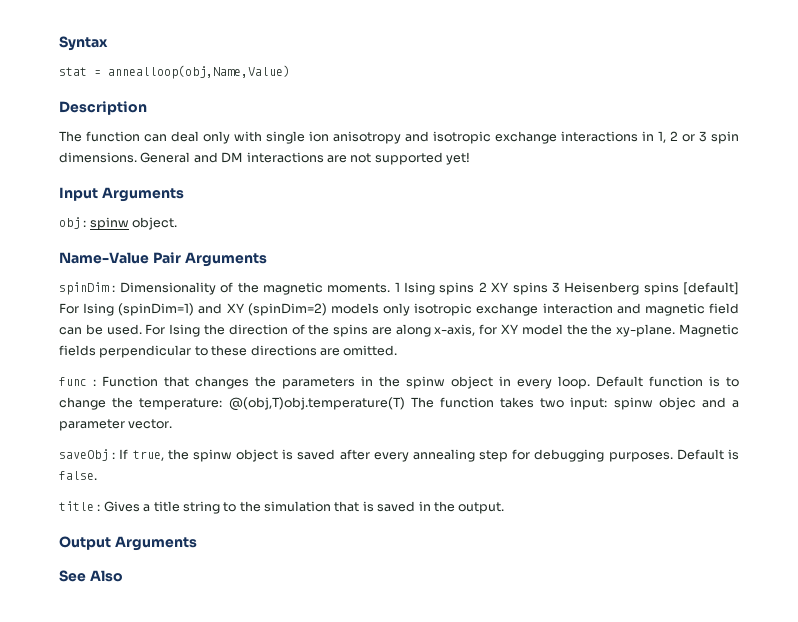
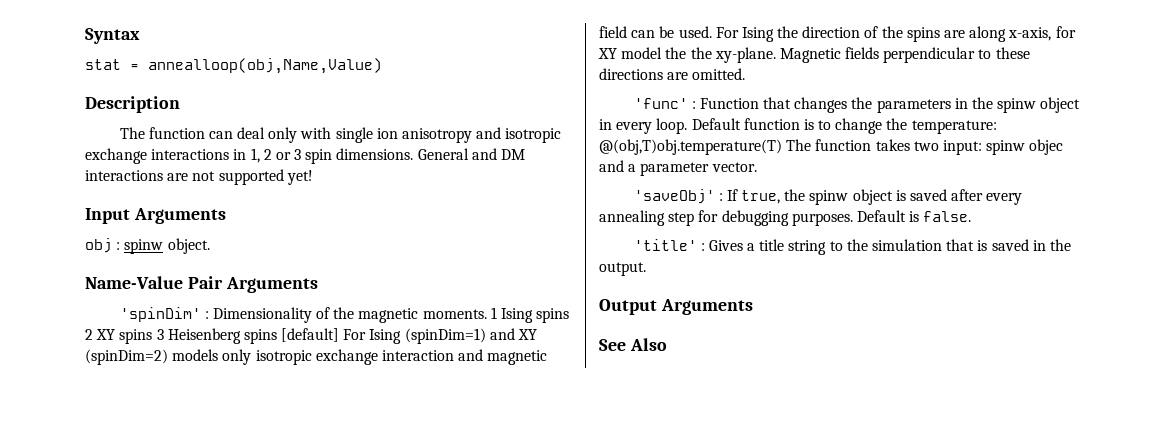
- spinDim : Dimensionality of the magnetic moments.
+ 'spinDim' : Dimensionality of the magnetic moments.
- func : Function that changes the parameters in the spinw object in every loop.
+ 'func' : Function that changes the parameters in the spinw object in every loop.
- saveObj : If true, the spinw object is saved after every annealing step for debugging purposes.
+ 'saveObj' : If true, the spinw object is saved after every annealing step for debugging purposes.
- title : Gives a title string to the simulation that is saved in the output.
+ 'title' : Gives a title string to the simulation that is saved in the output.

